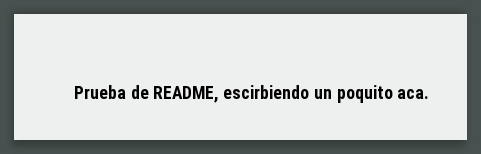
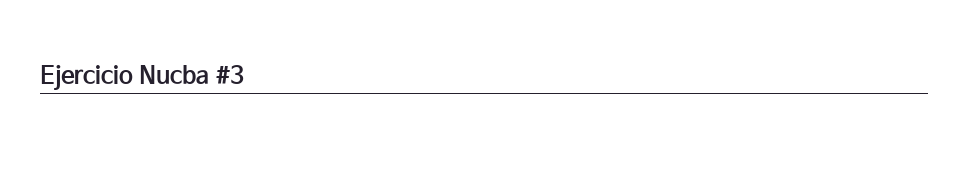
- Prueba de README, escirbiendo un poquito aca.
+ Ejercicio Nucba #3

